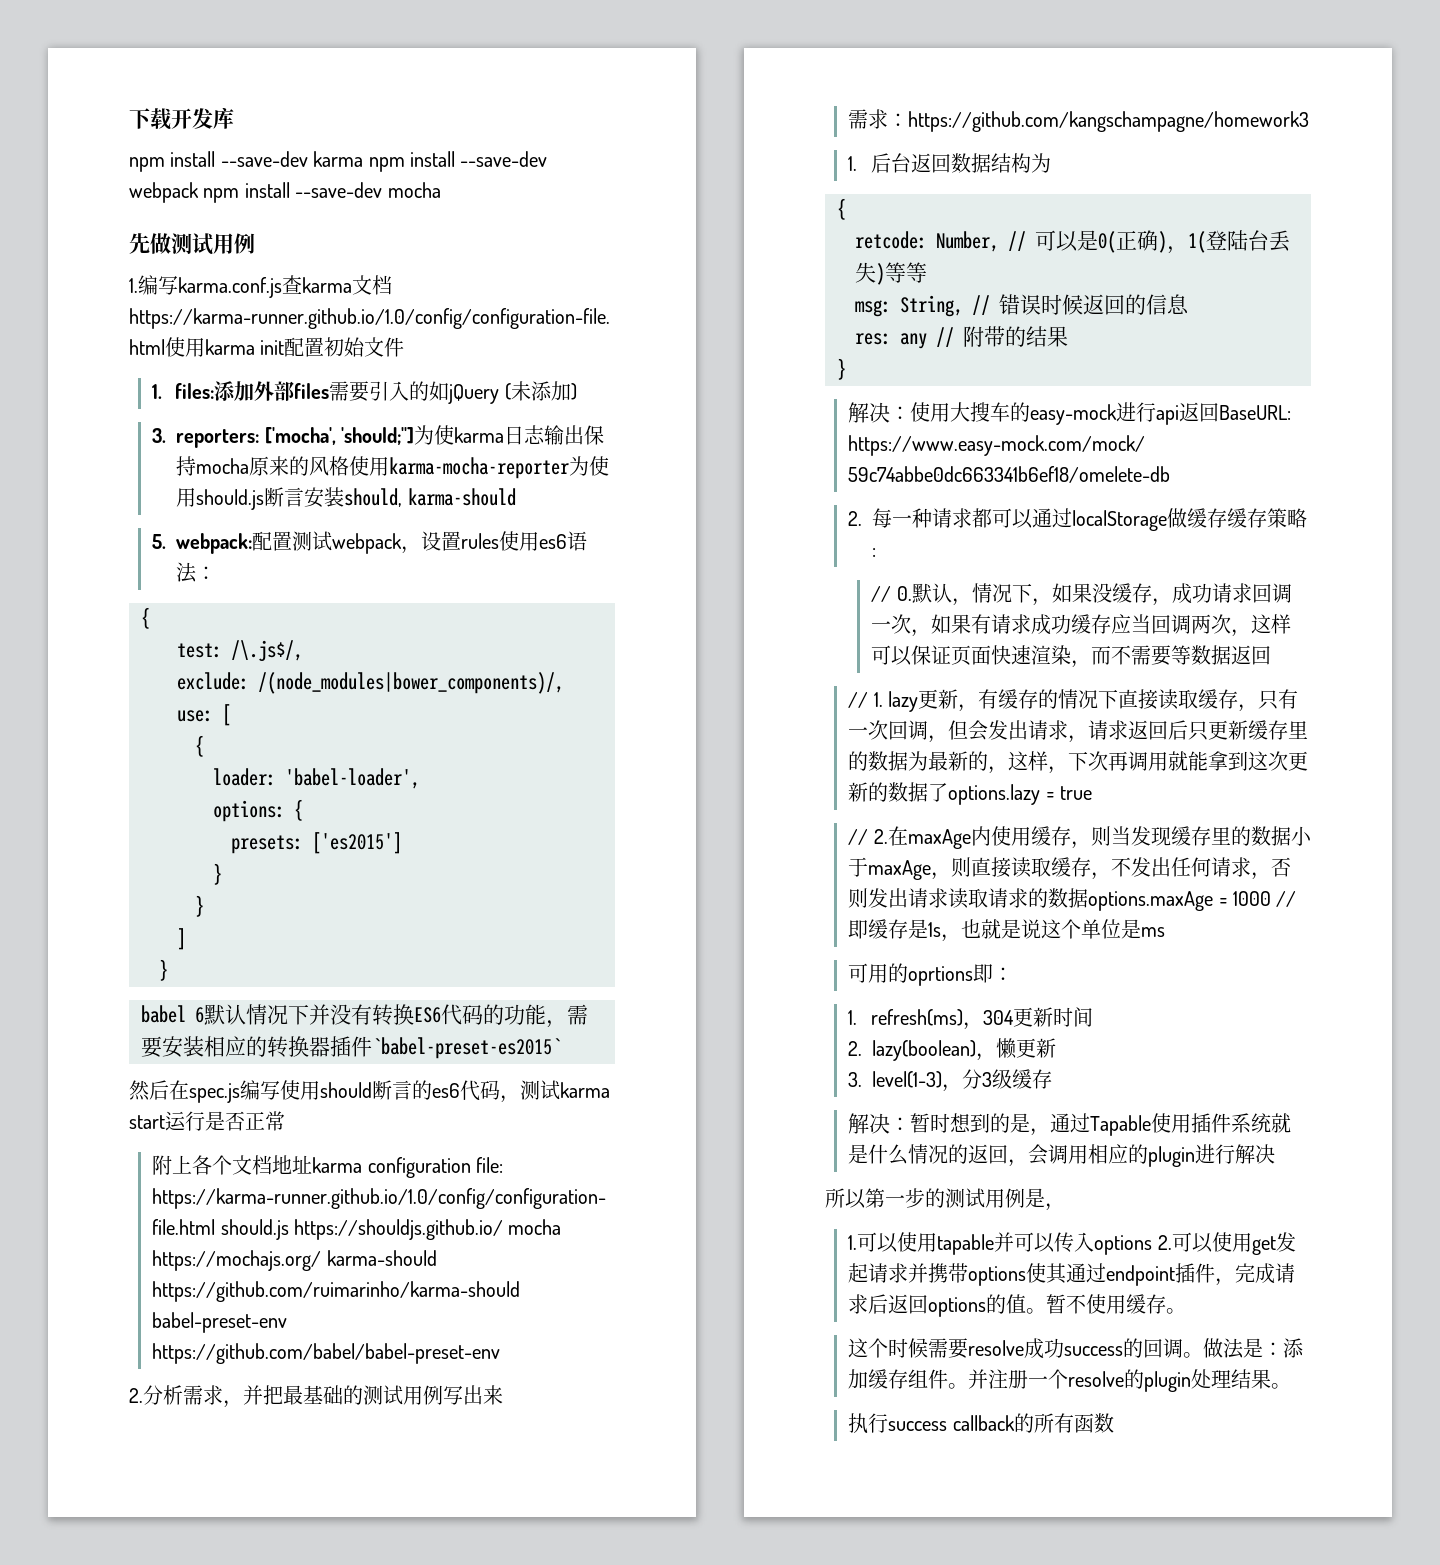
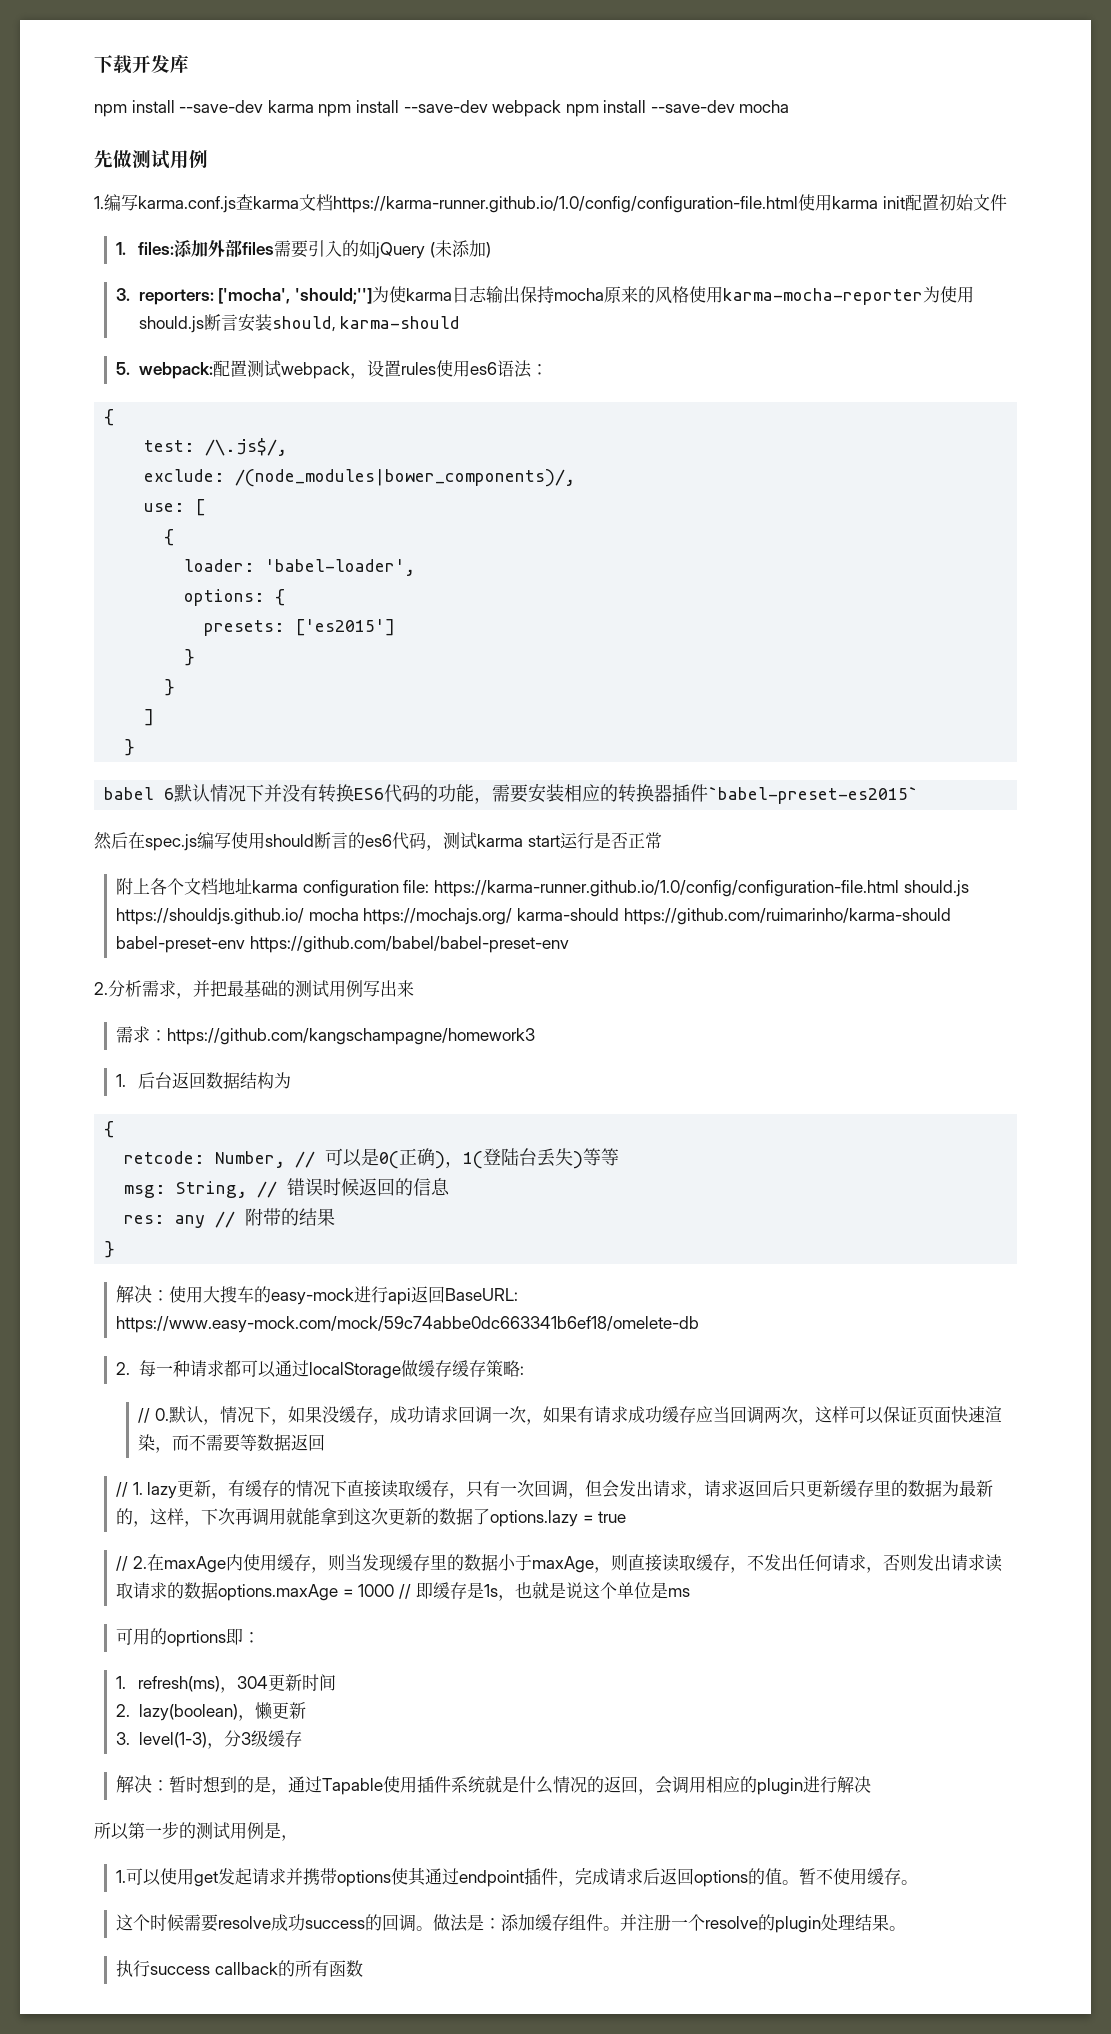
- 1.可以使用tapable并可以传入options 2.可以使用get发起请求并携带options使其通过endpoint插件，完成请求后返回options的值。
+ 1.可以使用get发起请求并携带options使其通过endpoint插件，完成请求后返回options的值。

